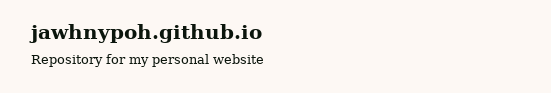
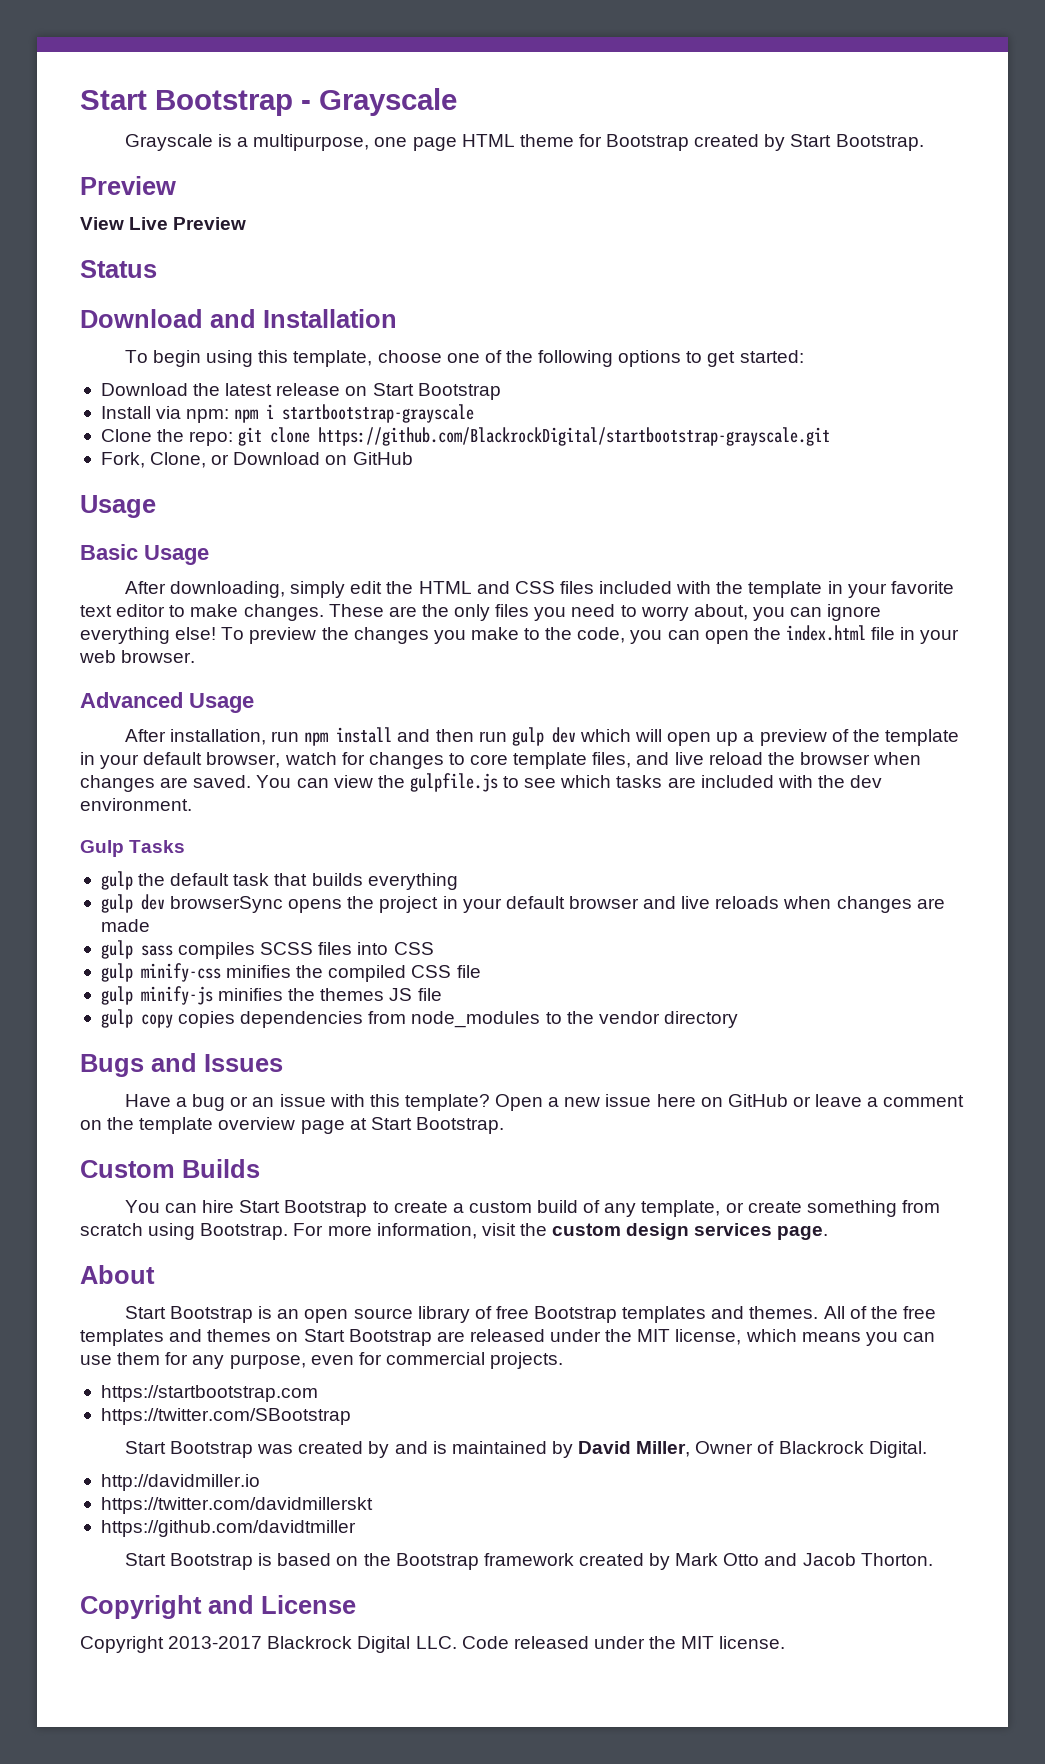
- jawhnypoh.github.io
- Repository for my personal website
+ Start Bootstrap - Grayscale
+ Grayscale is a multipurpose, one page HTML theme for Bootstrap created by Start Bootstrap.
+ Preview
+ View Live Preview
+ Status
+ Download and Installation
+ To begin using this template, choose one of the following options to get started:
+ Download the latest release on Start Bootstrap
+ Install via npm: npm i startbootstrap-grayscale
+ Clone the repo: git clone https://github.com/BlackrockDigital/startbootstrap-grayscale.git
+ Fork, Clone, or Download on GitHub
+ Usage
+ Basic Usage
+ After downloading, simply edit the HTML and CSS files included with the template in your favorite text editor to make changes. These are the only files you need to worry about, you can ignore everything else! To preview the changes you make to the code, you can open the index.html file in your web browser.
+ Advanced Usage
+ After installation, run npm install and then run gulp dev which will open up a preview of the template in your default browser, watch for changes to core template files, and live reload the browser when changes are saved. You can view the gulpfile.js to see which tasks are included with the dev environment.
+ Gulp Tasks
+ gulp the default task that builds everything
+ gulp dev browserSync opens the project in your default browser and live reloads when changes are made
+ gulp sass compiles SCSS files into CSS
+ gulp minify-css minifies the compiled CSS file
+ gulp minify-js minifies the themes JS file
+ gulp copy copies dependencies from node_modules to the vendor directory
+ Bugs and Issues
+ Have a bug or an issue with this template? Open a new issue here on GitHub or leave a comment on the template overview page at Start Bootstrap.
+ Custom Builds
+ You can hire Start Bootstrap to create a custom build of any template, or create something from scratch using Bootstrap. For more information, visit the custom design services page.
+ About
+ Start Bootstrap is an open source library of free Bootstrap templates and themes. All of the free templates and themes on Start Bootstrap are released under the MIT license, which means you can use them for any purpose, even for commercial projects.
+ https://startbootstrap.com
+ https://twitter.com/SBootstrap
+ Start Bootstrap was created by and is maintained by David Miller, Owner of Blackrock Digital.
+ http://davidmiller.io
+ https://twitter.com/davidmillerskt
+ https://github.com/davidtmiller
+ Start Bootstrap is based on the Bootstrap framework created by Mark Otto and Jacob Thorton.
+ Copyright and License
+ Copyright 2013-2017 Blackrock Digital LLC. Code released under the MIT license.

